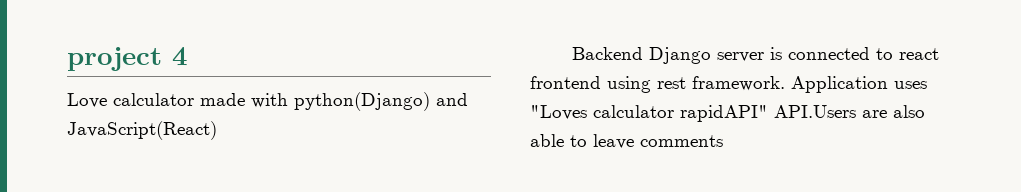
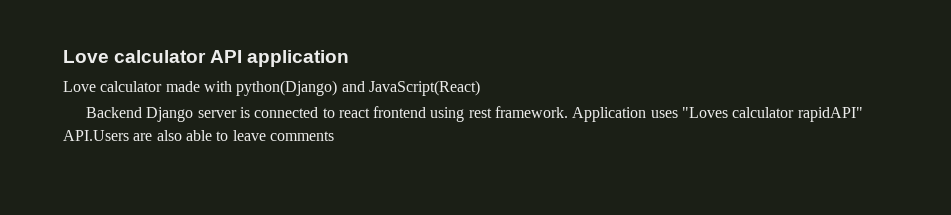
- project 4
+ Love calculator API application

